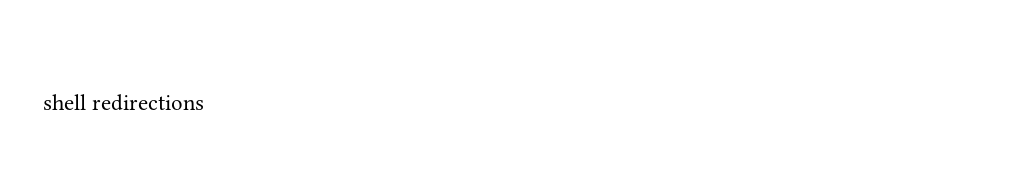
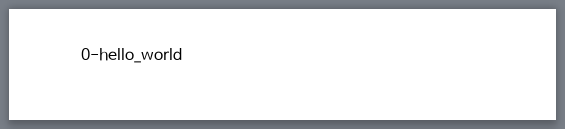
- shell redirections
+ 0-hello_world

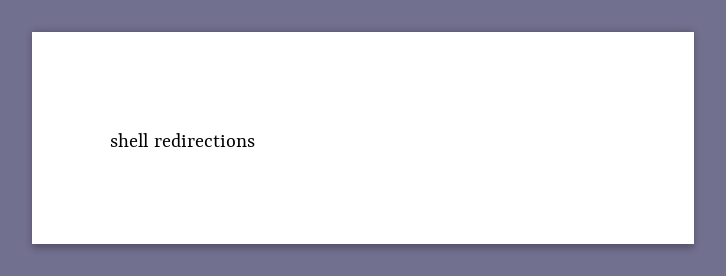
- 0-hello_world
+ shell redirections

